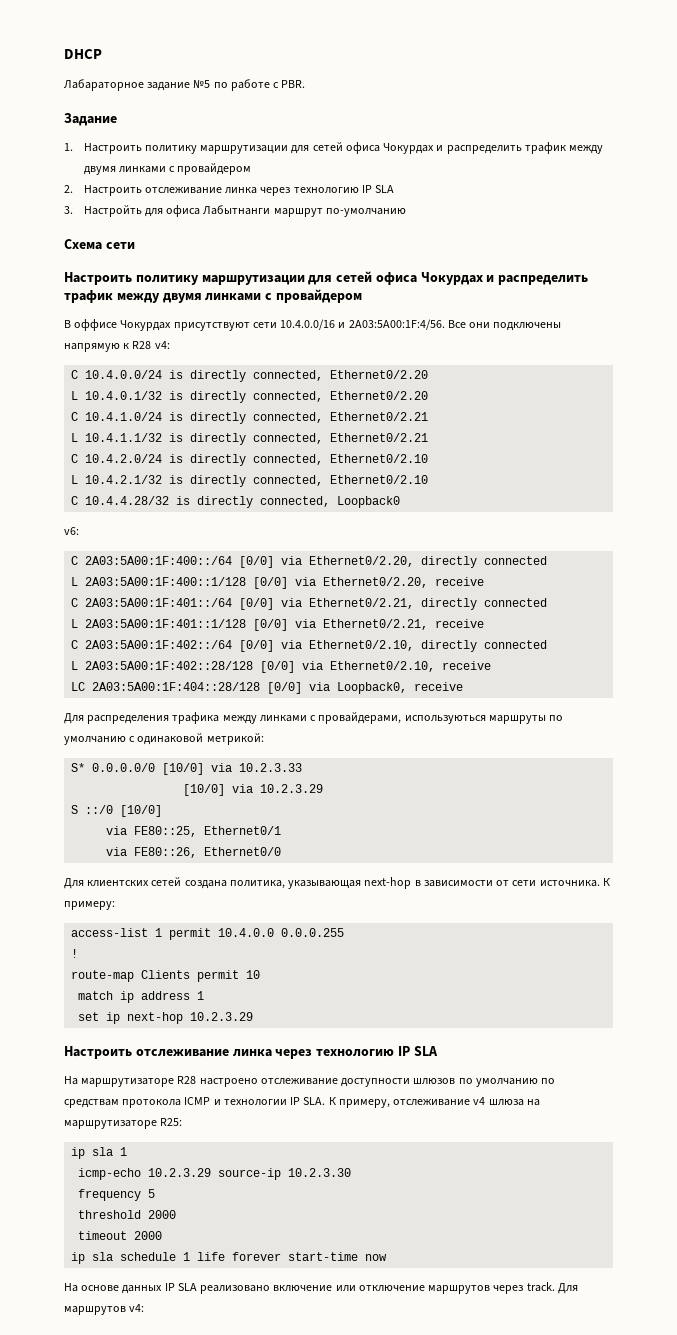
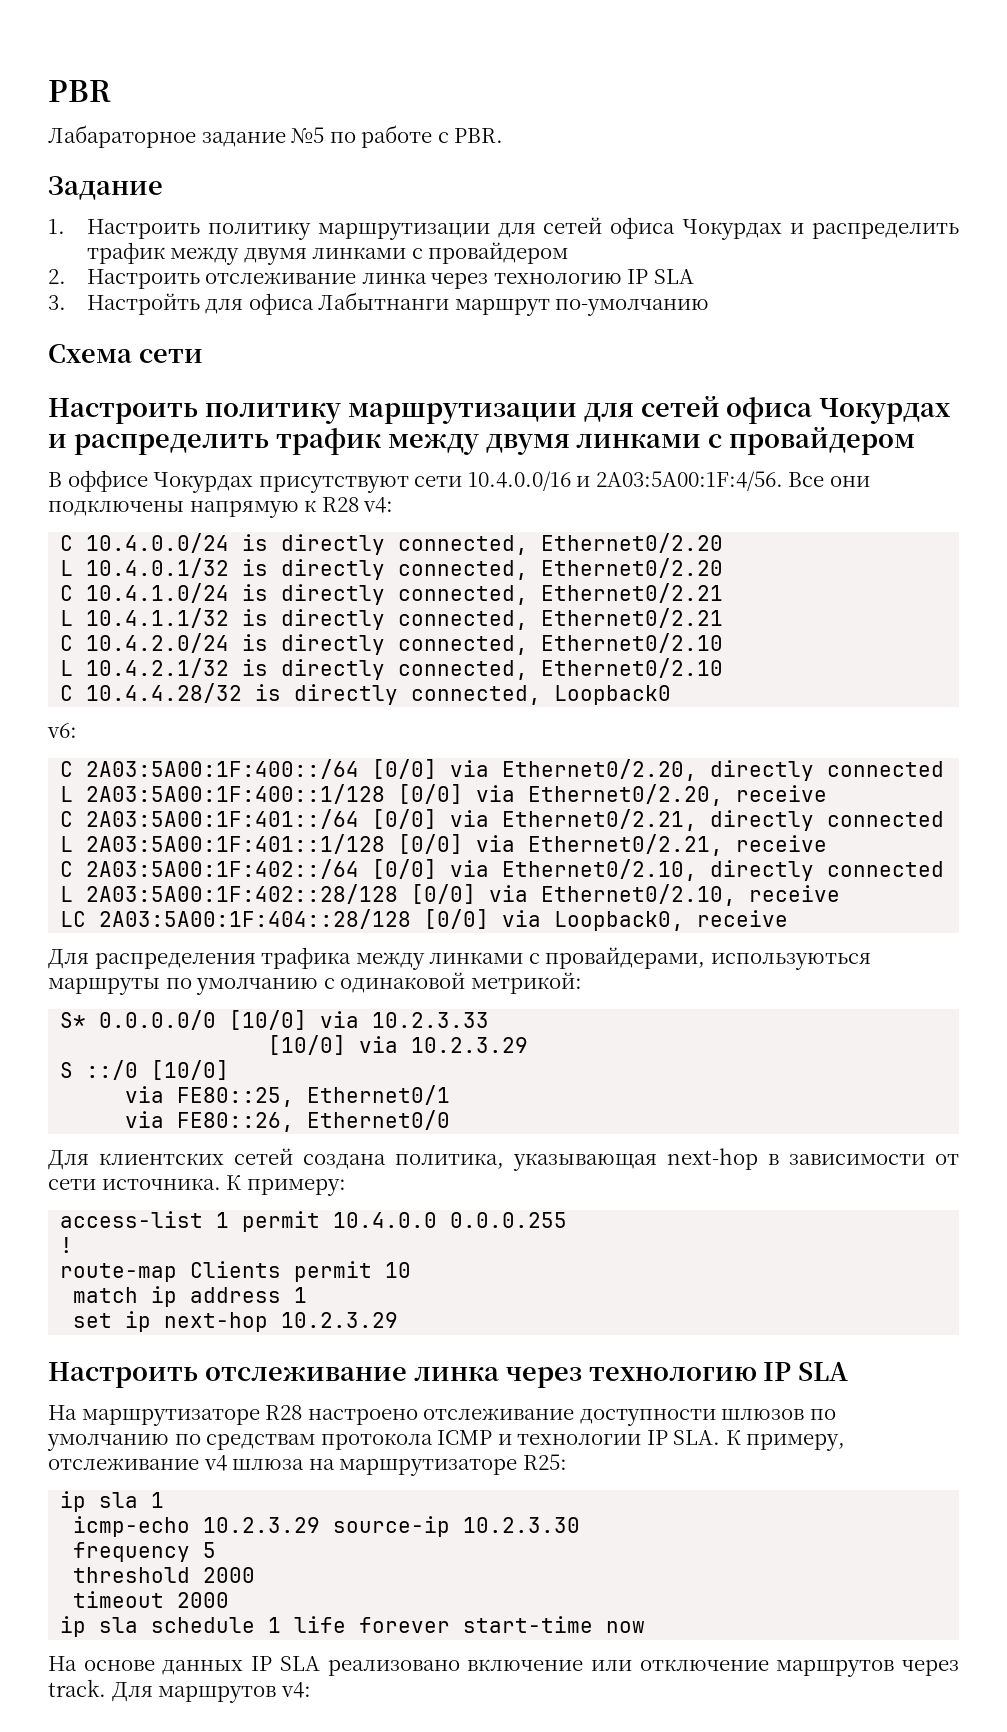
- DHCP
+ PBR

